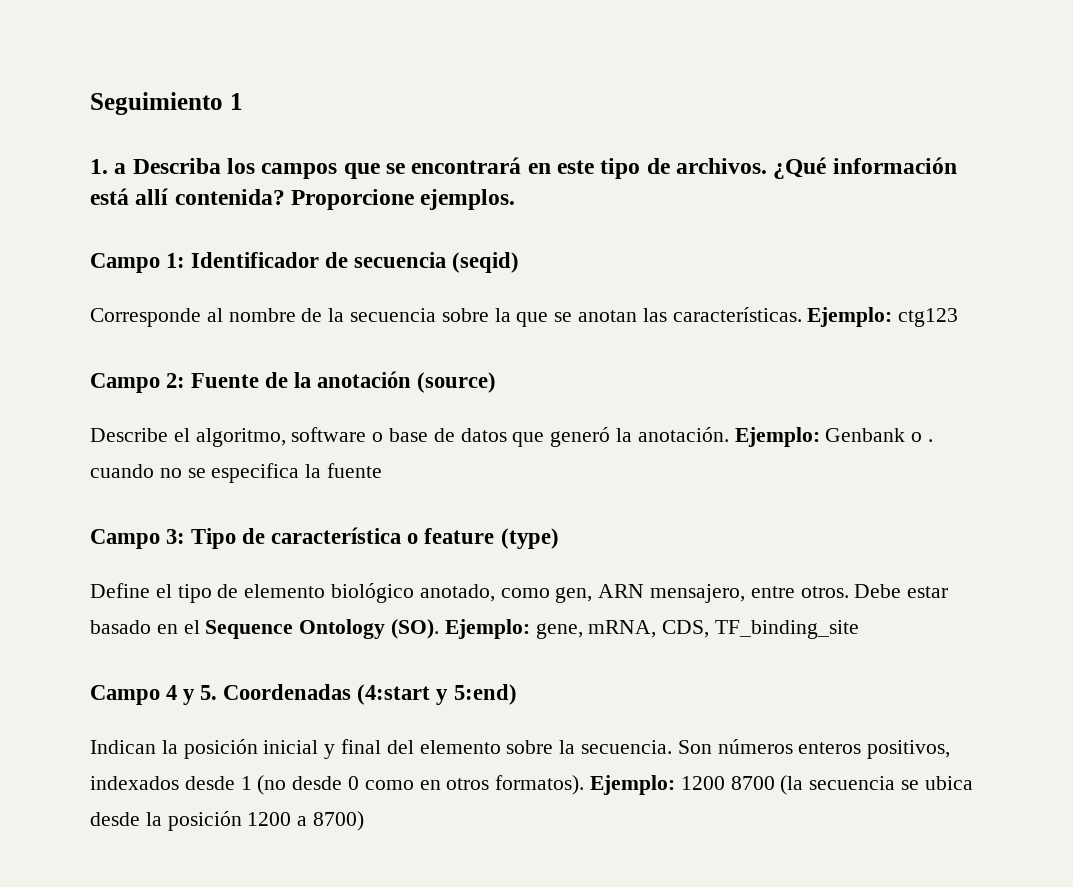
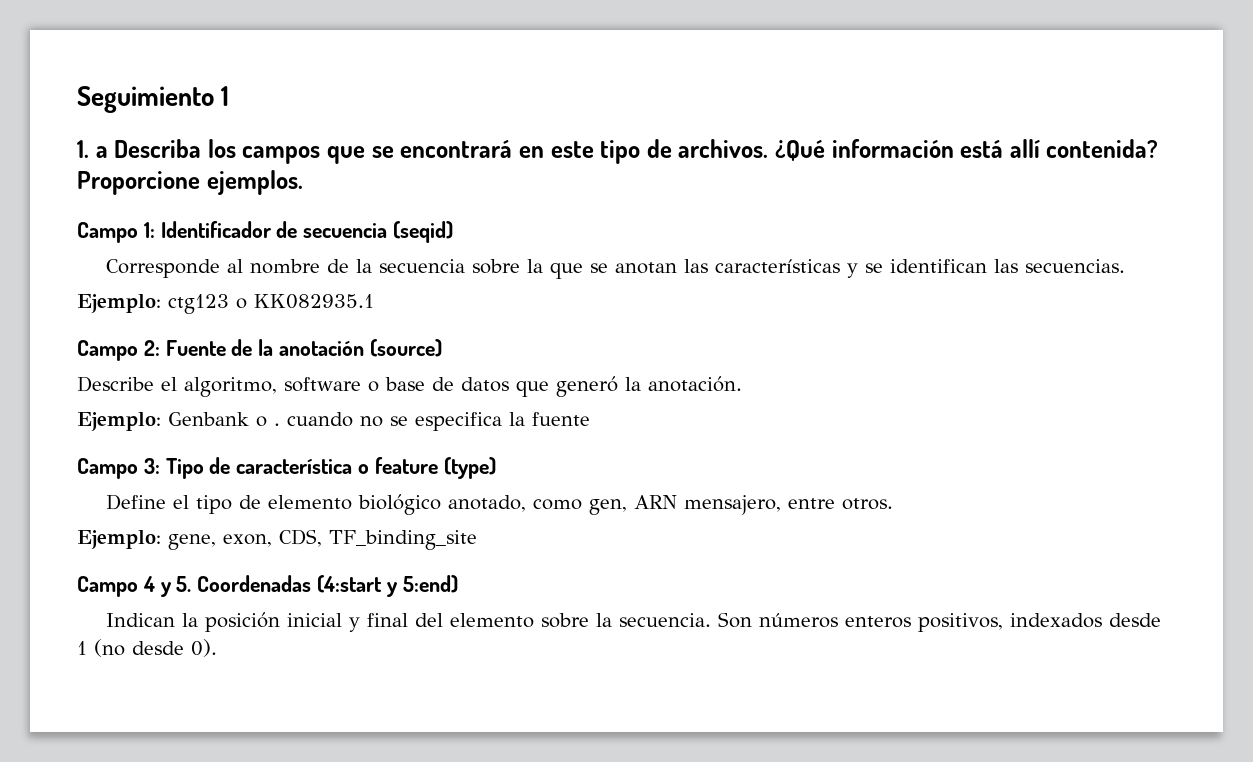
- Corresponde al nombre de la secuencia sobre la que se anotan las características. Ejemplo: ctg123
+ Corresponde al nombre de la secuencia sobre la que se anotan las características y se identifican las secuencias.
+ Ejemplo: ctg123 o KK082935.1
- Describe el algoritmo, software o base de datos que generó la anotación. Ejemplo: Genbank o . cuando no se especifica la fuente
+ Describe el algoritmo, software o base de datos que generó la anotación.
+ Ejemplo: Genbank o . cuando no se especifica la fuente
- Define el tipo de elemento biológico anotado, como gen, ARN mensajero, entre otros. Debe estar basado en el Sequence Ontology (SO). Ejemplo: gene, mRNA, CDS, TF_binding_site
+ Define el tipo de elemento biológico anotado, como gen, ARN mensajero, entre otros.
+ Ejemplo: gene, exon, CDS, TF_binding_site
- Son números enteros positivos, indexados desde 1 (no desde 0 como en otros formatos). Ejemplo: 1200 8700 (la secuencia se ubica desde la posición 1200 a 8700)
+ Son números enteros positivos, indexados desde 1 (no desde 0).

